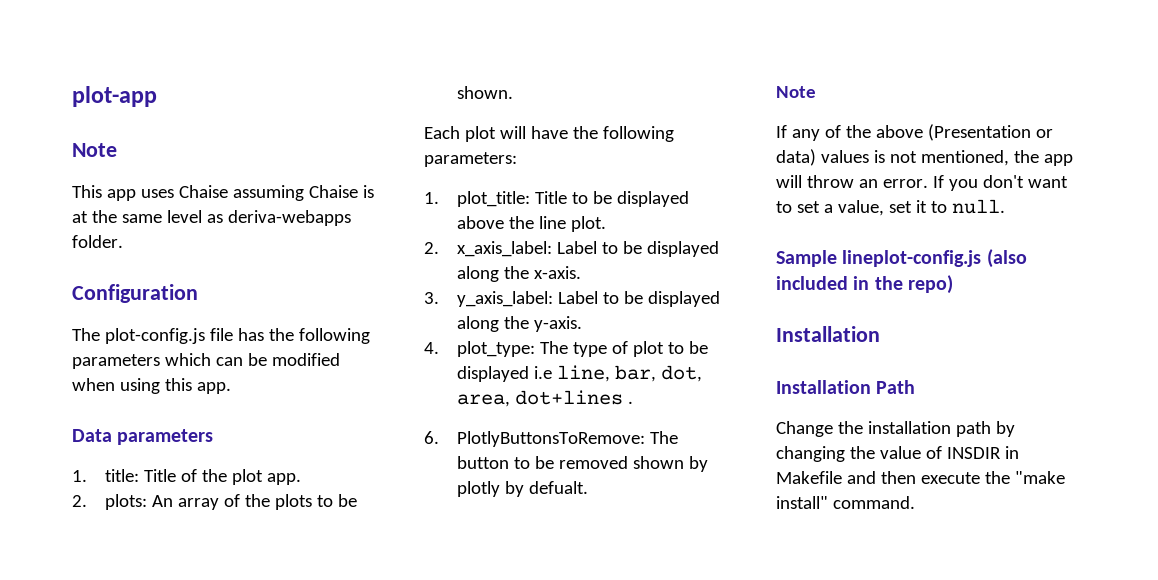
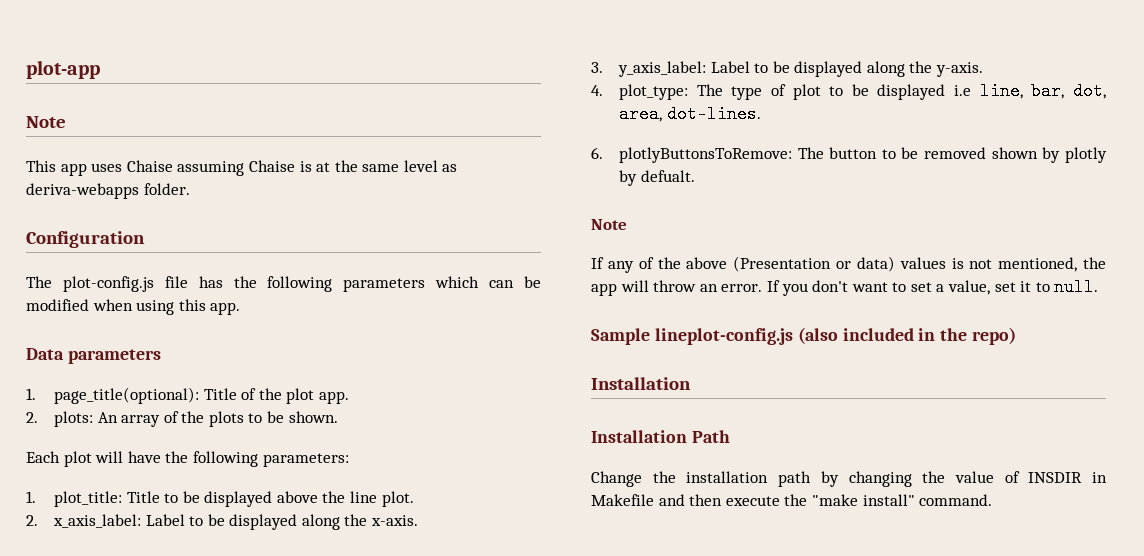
- 1. title: Title of the plot app.
+ 1. page_title(optional): Title of the plot app.
- 4. plot_type: The type of plot to be displayed i.e line, bar, dot, area, dot+lines .
+ 4. plot_type: The type of plot to be displayed i.e line, bar, dot, area, dot-lines.
- 6. PlotlyButtonsToRemove: The button to be removed shown by plotly by defualt.
+ 6. plotlyButtonsToRemove: The button to be removed shown by plotly by defualt.

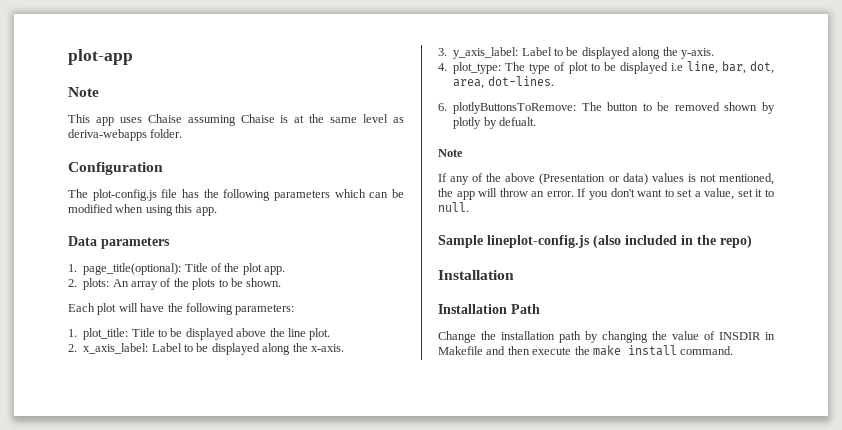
- Change the installation path by changing the value of INSDIR in Makefile and then execute the "make install" command.
+ Change the installation path by changing the value of INSDIR in Makefile and then execute the make install command.

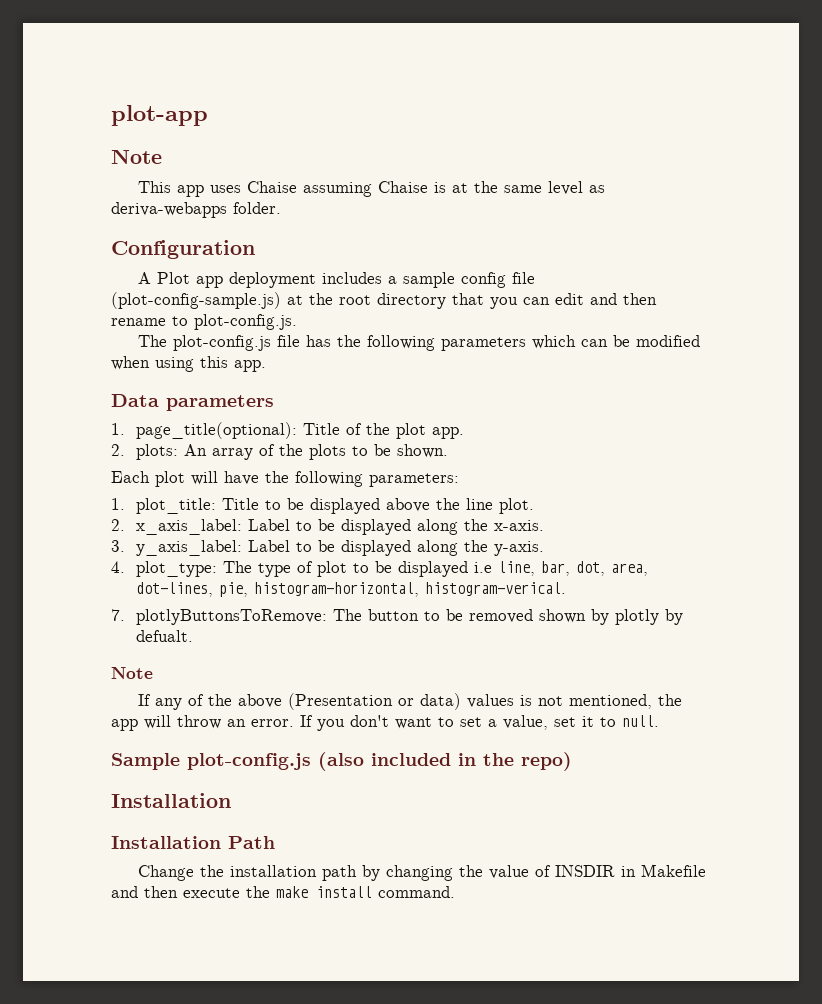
+ A Plot app deployment includes a sample config file (plot-config-sample.js) at the root directory that you can edit and then rename to plot-config.js.
- 4. plot_type: The type of plot to be displayed i.e line, bar, dot, area, dot-lines.
- 6. plotlyButtonsToRemove: The button to be removed shown by plotly by defualt.
+ 4. plot_type: The type of plot to be displayed i.e line, bar, dot, area, dot-lines, pie, histogram-horizontal, histogram-verical.
+ 7. plotlyButtonsToRemove: The button to be removed shown by plotly by defualt.
- Sample lineplot-config.js (also included in the repo)
+ Sample plot-config.js (also included in the repo)

